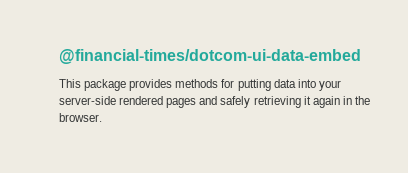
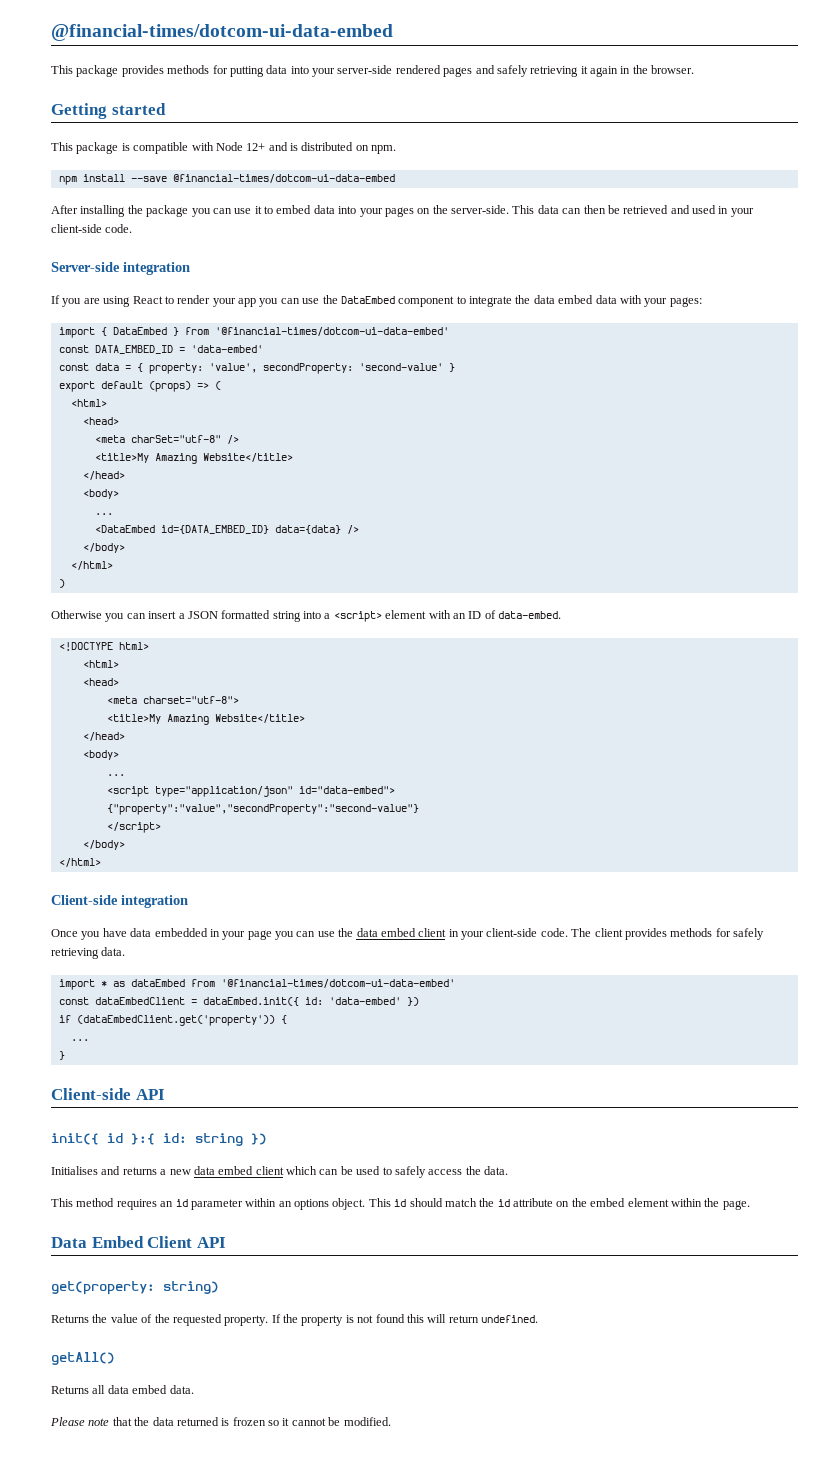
+ Getting started
+ This package is compatible with Node 12+ and is distributed on npm.
+ npm install --save @financial-times/dotcom-ui-data-embed
+ After installing the package you can use it to embed data into your pages on the server-side. This data can then be retrieved and used in your client-side code.
+ Server-side integration
+ If you are using React to render your app you can use the DataEmbed component to integrate the data embed data with your pages:
+ import { DataEmbed } from '@financial-times/dotcom-ui-data-embed'
+ const DATA_EMBED_ID = 'data-embed'
+ const data = { property: 'value', secondProperty: 'second-value' }
+ export default (props) => (
+ <html>
+ <head>
+ <meta charSet="utf-8" />
+ <title>My Amazing Website</title>
+ </head>
+ <body>
+ ...
+ <DataEmbed id={DATA_EMBED_ID} data={data} />
+ </body>
+ </html>
+ )
+ Otherwise you can insert a JSON formatted string into a <script> element with an ID of data-embed.
+ <!DOCTYPE html>
+ <html>
+ <head>
+ <meta charset="utf-8">
+ <title>My Amazing Website</title>
+ </head>
+ <body>
+ ...
+ <script type="application/json" id="data-embed">
+ {"property":"value","secondProperty":"second-value"}
+ </script>
+ </body>
+ </html>
+ Client-side integration
+ Once you have data embedded in your page you can use the data embed client in your client-side code. The client provides methods for safely retrieving data.
+ import * as dataEmbed from '@financial-times/dotcom-ui-data-embed'
+ const dataEmbedClient = dataEmbed.init({ id: 'data-embed' })
+ if (dataEmbedClient.get('property')) {
+ ...
+ }
+ Client-side API
+ init({ id }:{ id: string })
+ Initialises and returns a new data embed client which can be used to safely access the data.
+ This method requires an id parameter within an options object. This id should match the id attribute on the embed element within the page.
+ Data Embed Client API
+ get(property: string)
+ Returns the value of the requested property. If the property is not found this will return undefined.
+ getAll()
+ Returns all data embed data.
+ Please note that the data returned is frozen so it cannot be modified.

